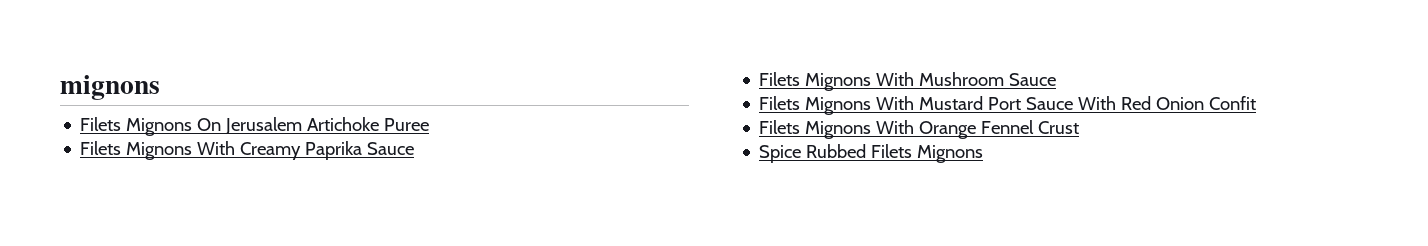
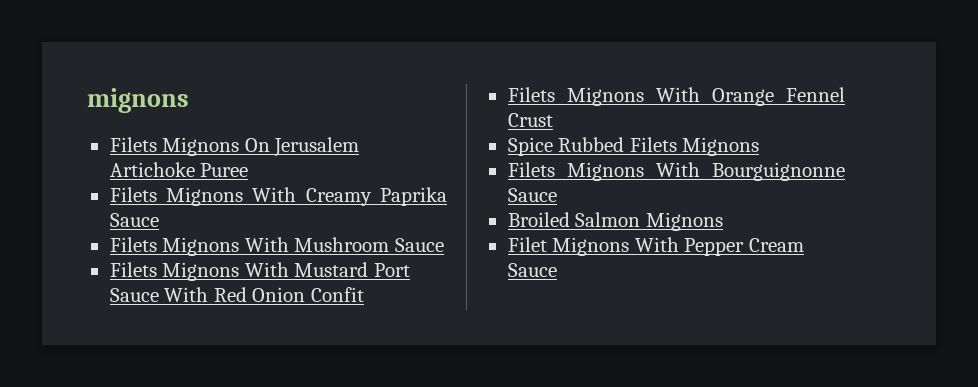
+ Filets Mignons With Bourguignonne Sauce
+ Broiled Salmon Mignons
+ Filet Mignons With Pepper Cream Sauce

